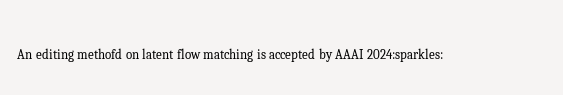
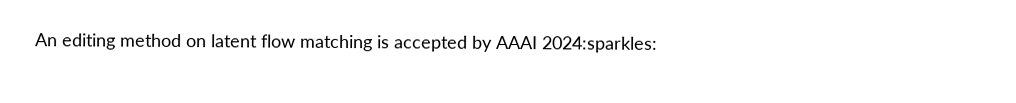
- An editing methofd on latent flow matching is accepted by AAAI 2024:sparkles:
+ An editing method on latent flow matching is accepted by AAAI 2024:sparkles:

